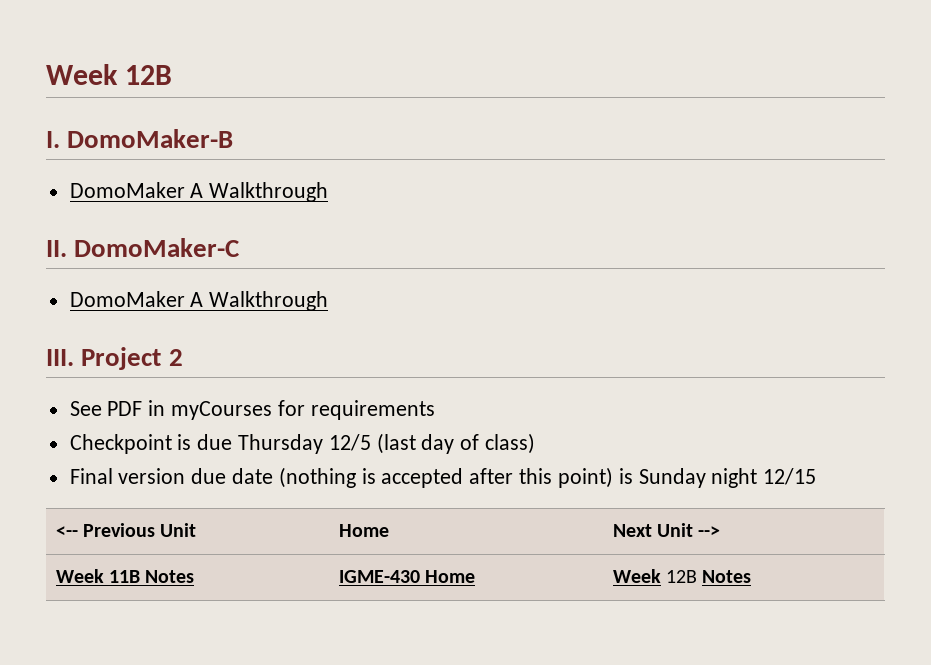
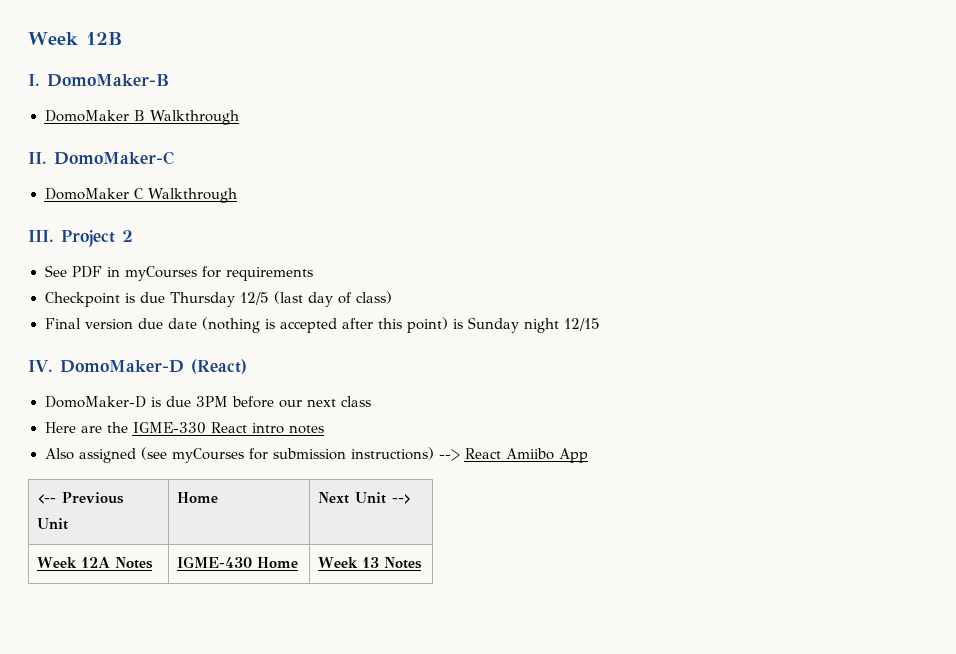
  I. DomoMaker-B
- DomoMaker A Walkthrough
+ DomoMaker B Walkthrough
  II. DomoMaker-C
- DomoMaker A Walkthrough
+ DomoMaker C Walkthrough
+ IV. DomoMaker-D (React)
+ DomoMaker-D is due 3PM before our next class
+ Here are the IGME-330 React intro notes
+ Also assigned (see myCourses for submission instructions) --> React Amiibo App
- Week 11B Notes | IGME-430 Home | Week 12B Notes
+ Week 12A Notes | IGME-430 Home | Week 13 Notes

